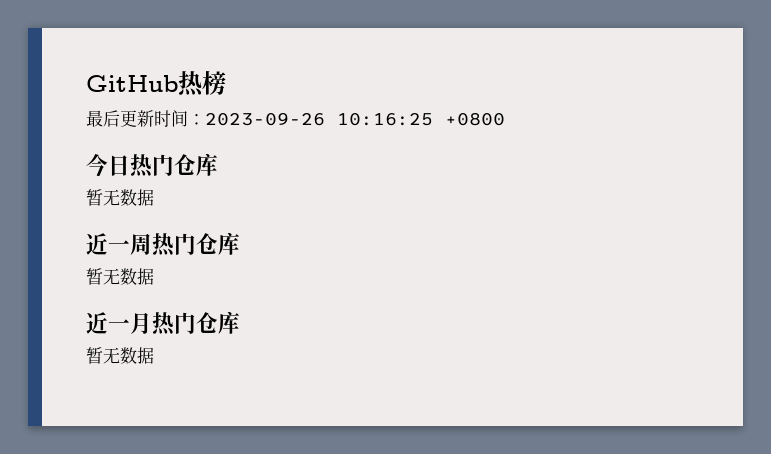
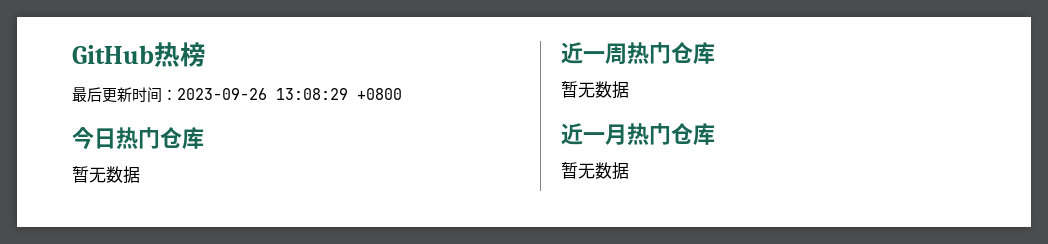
- 最后更新时间：2023-09-26 10:16:25 +0800
+ 最后更新时间：2023-09-26 13:08:29 +0800

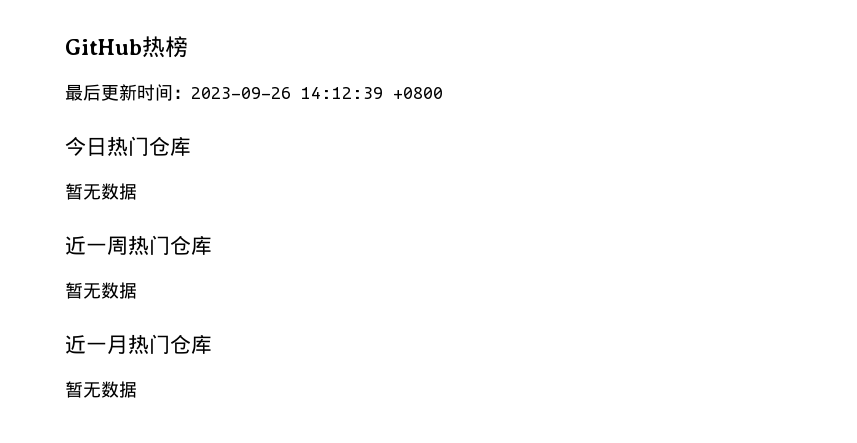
- 最后更新时间：2023-09-26 13:08:29 +0800
+ 最后更新时间：2023-09-26 14:12:39 +0800

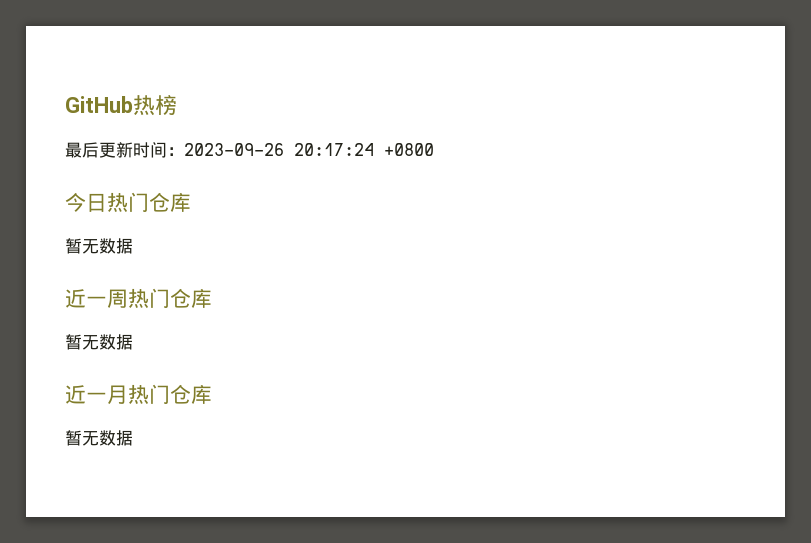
- 最后更新时间：2023-09-26 14:12:39 +0800
+ 最后更新时间：2023-09-26 20:17:24 +0800

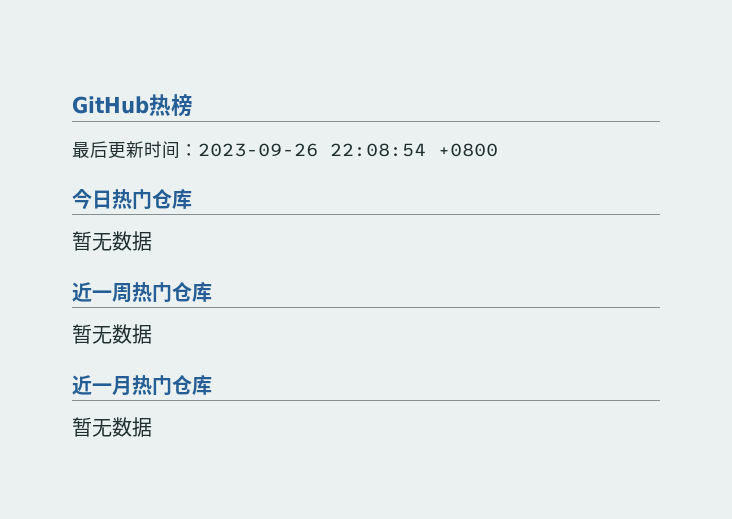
- 最后更新时间：2023-09-26 20:17:24 +0800
+ 最后更新时间：2023-09-26 22:08:54 +0800

